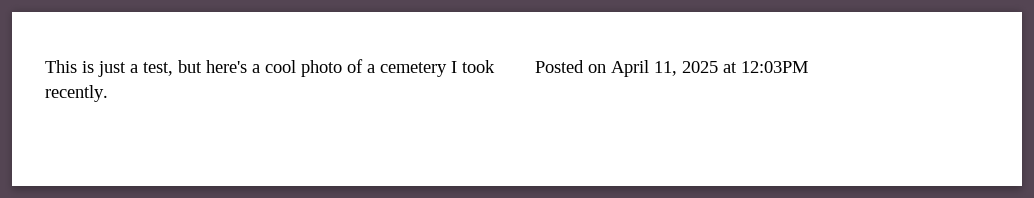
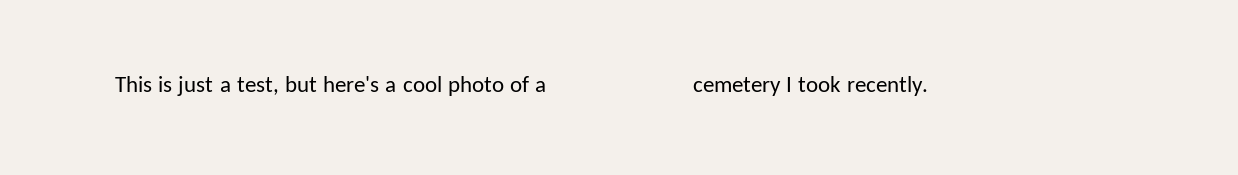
- Posted on April 11, 2025 at 12:03PM

